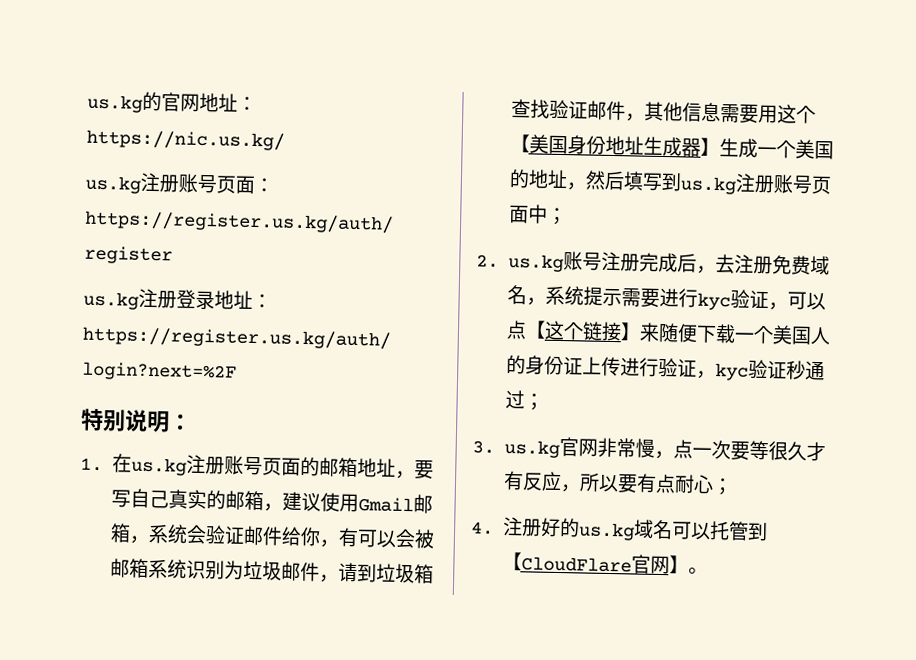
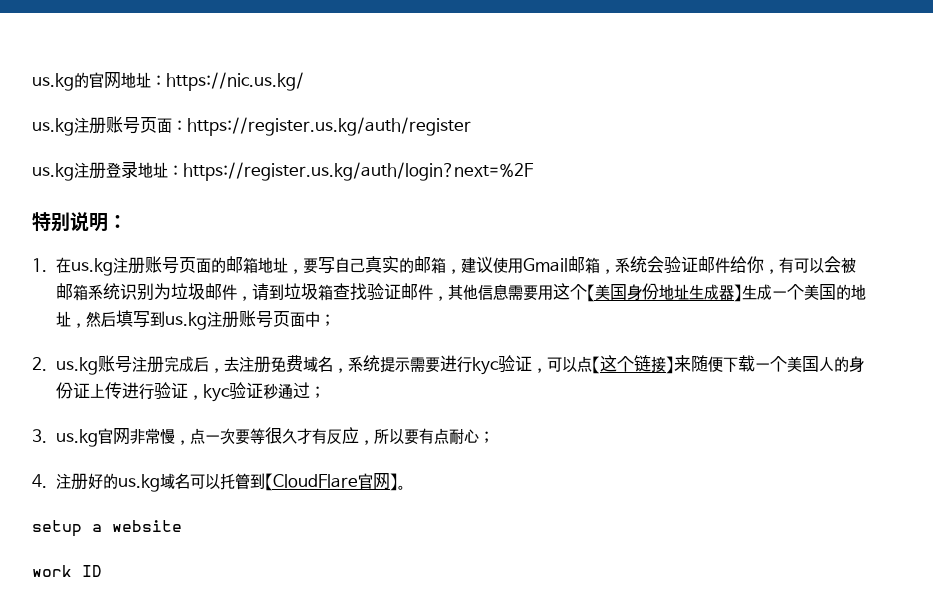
+ setup a website
+ work ID

